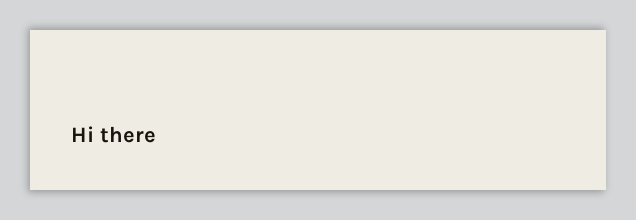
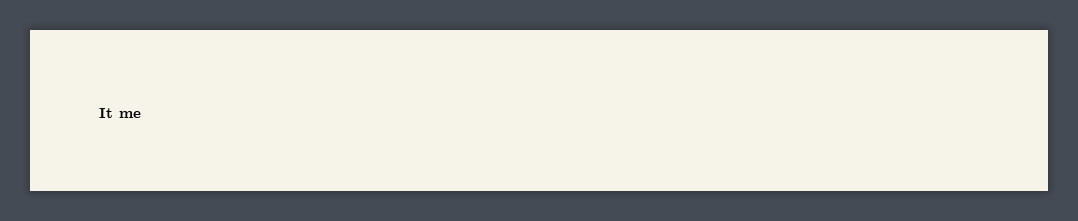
- Hi there
+ It me

